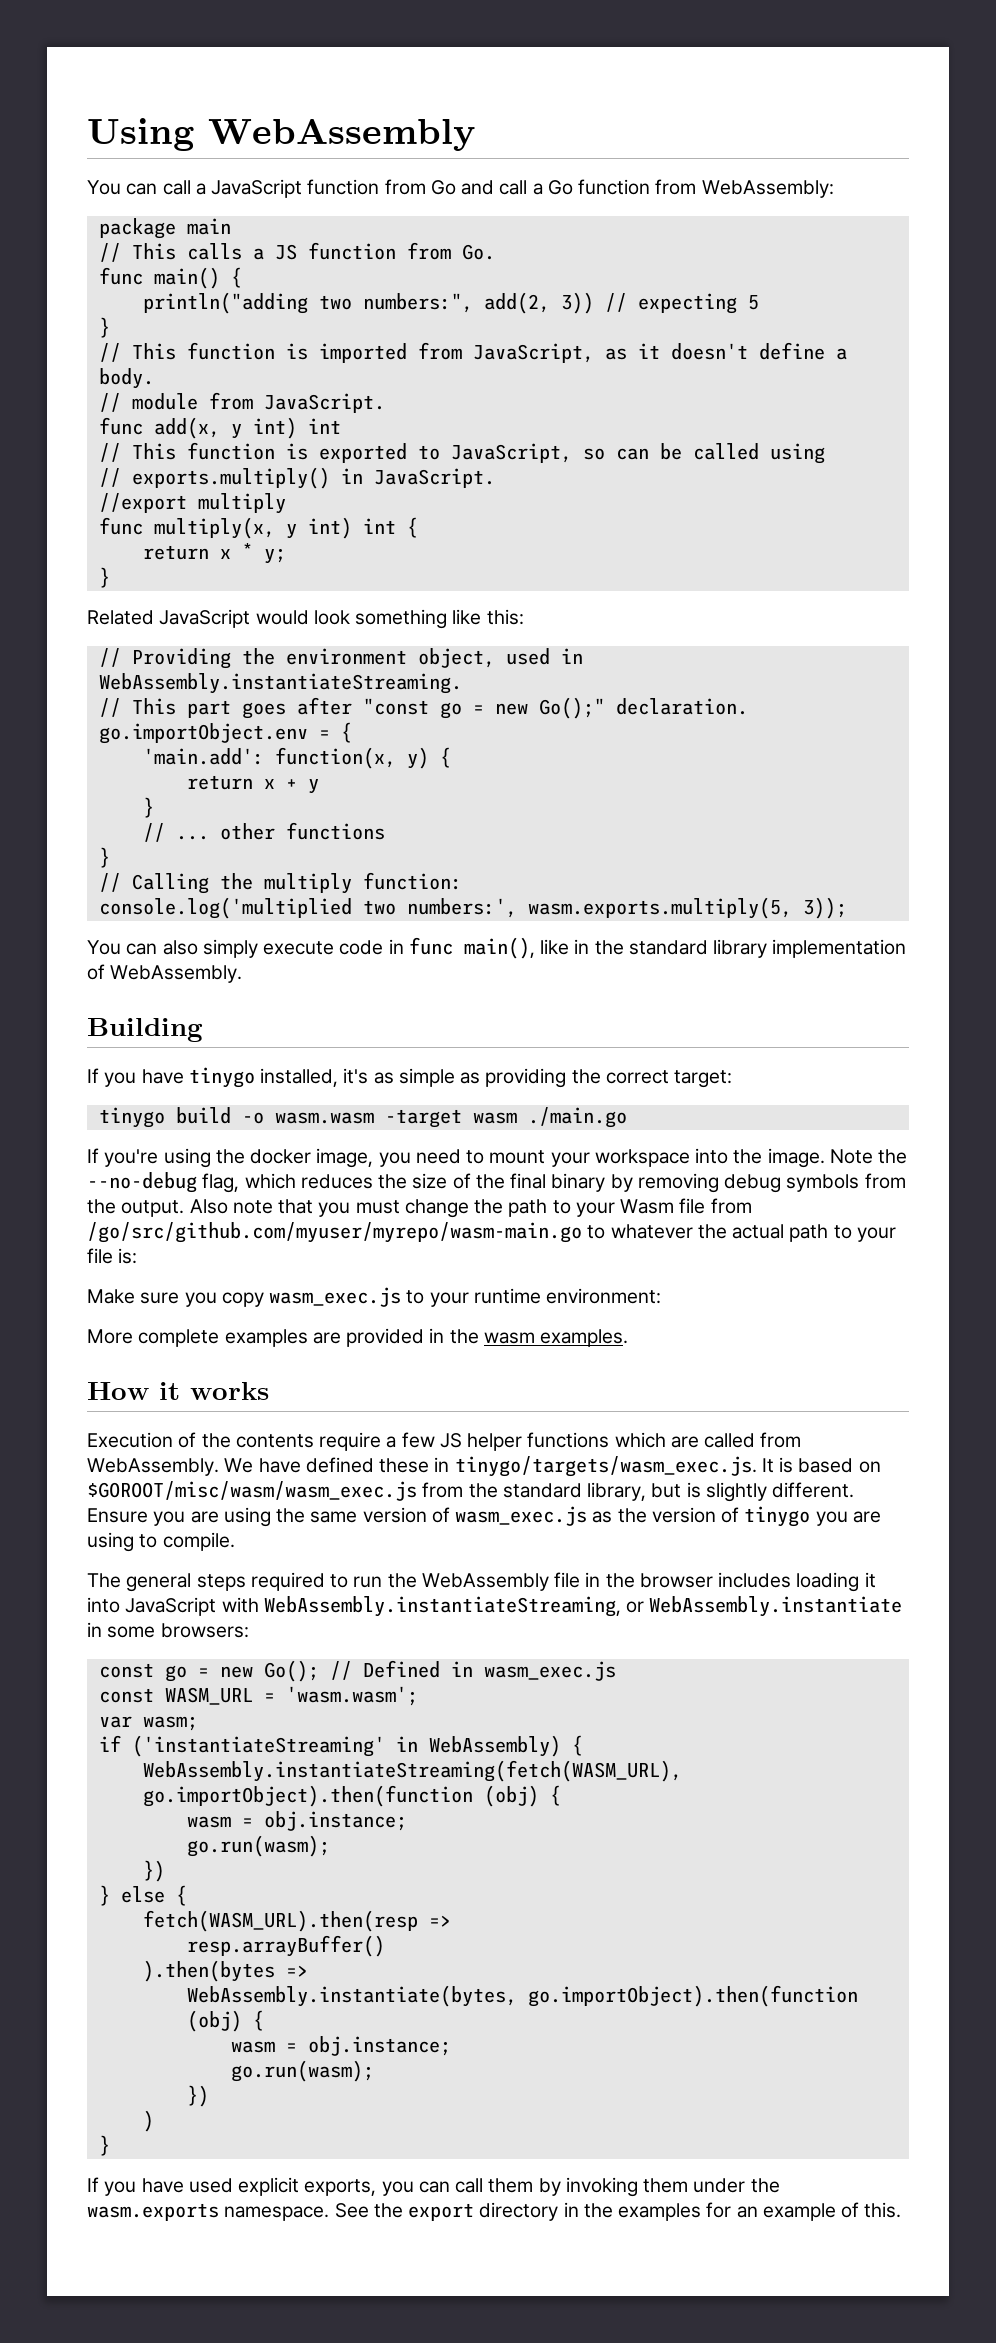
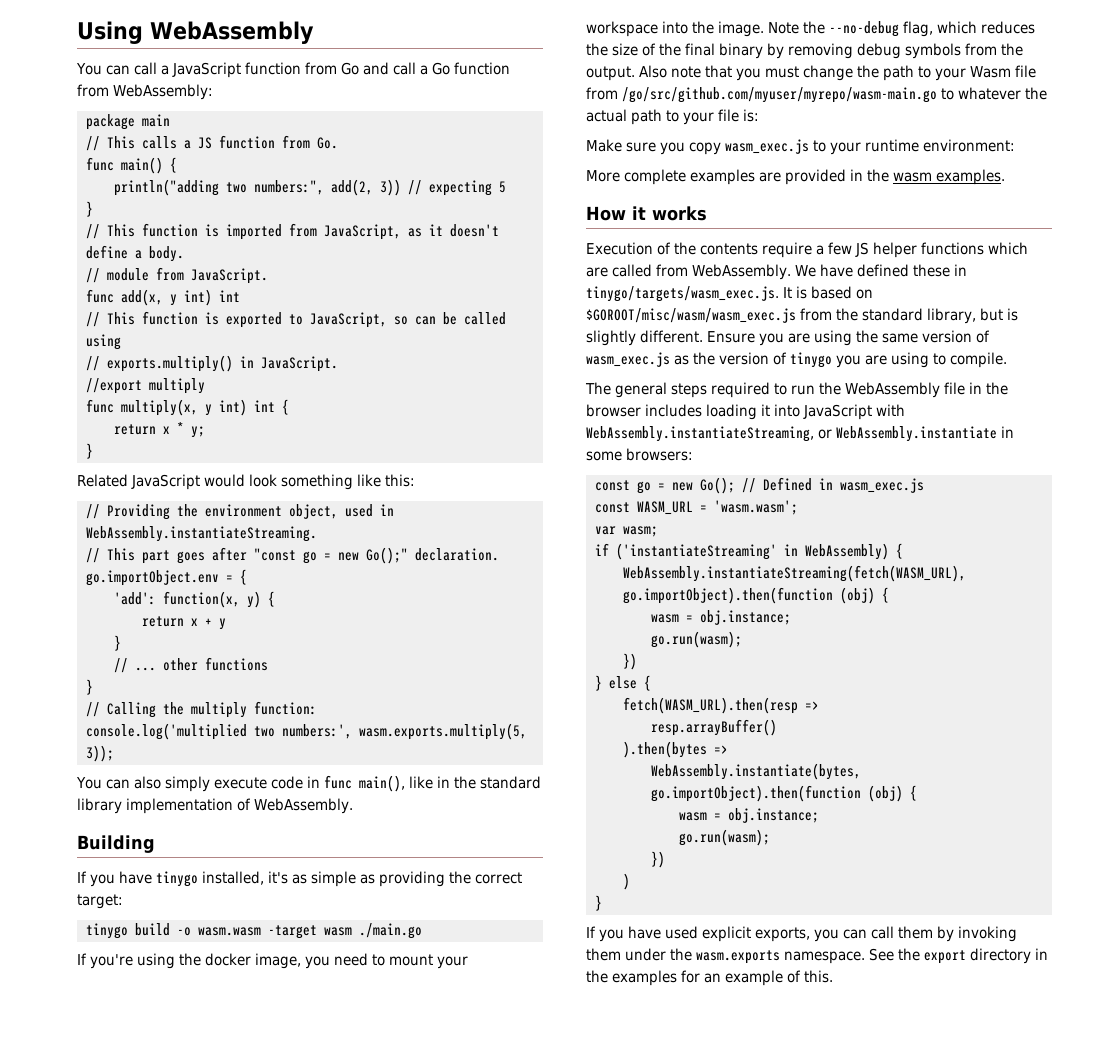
- 'main.add': function(x, y) {
+ 'add': function(x, y) {

